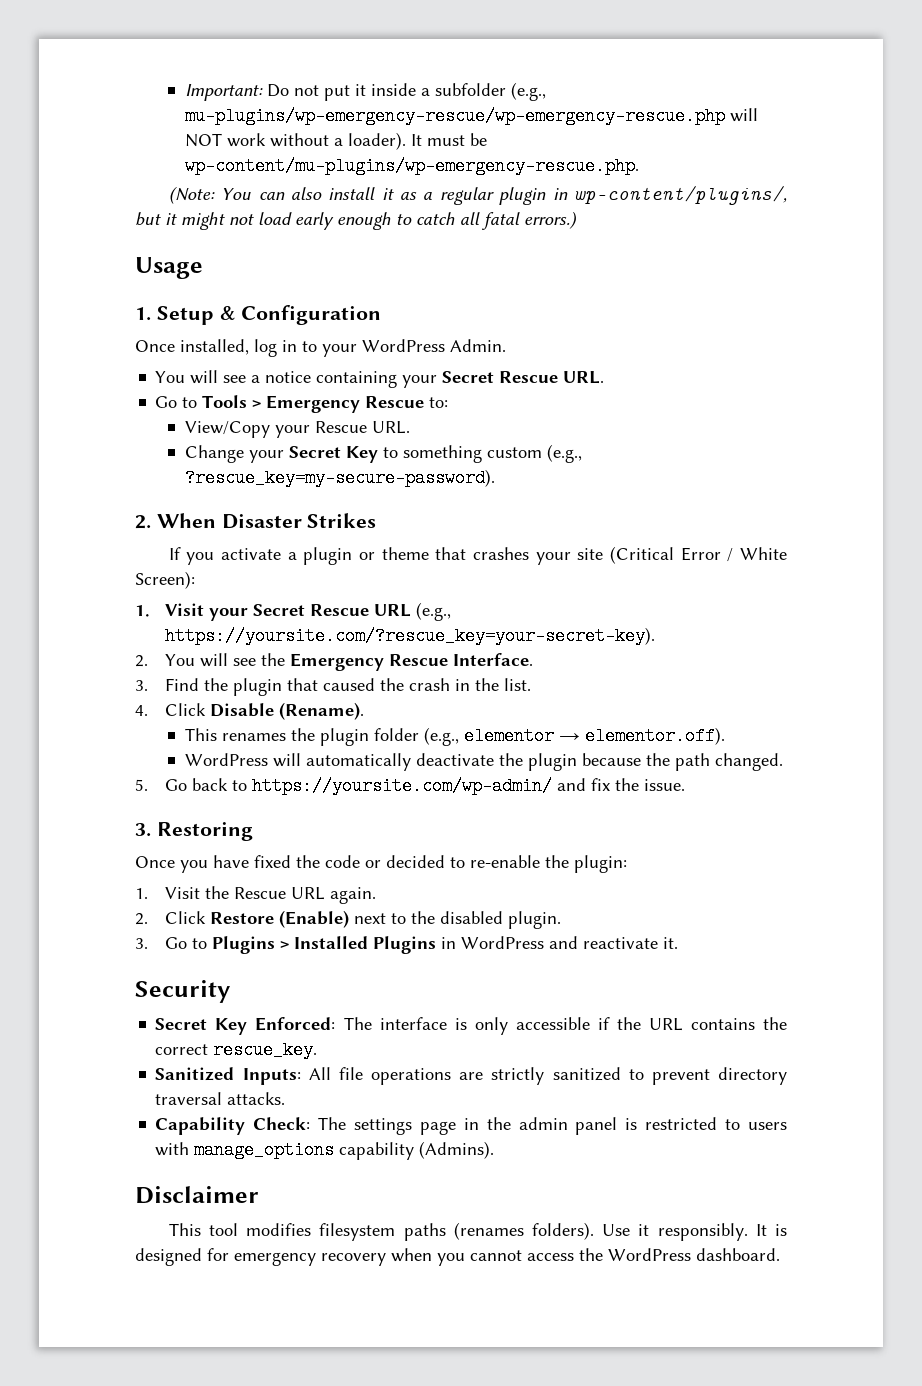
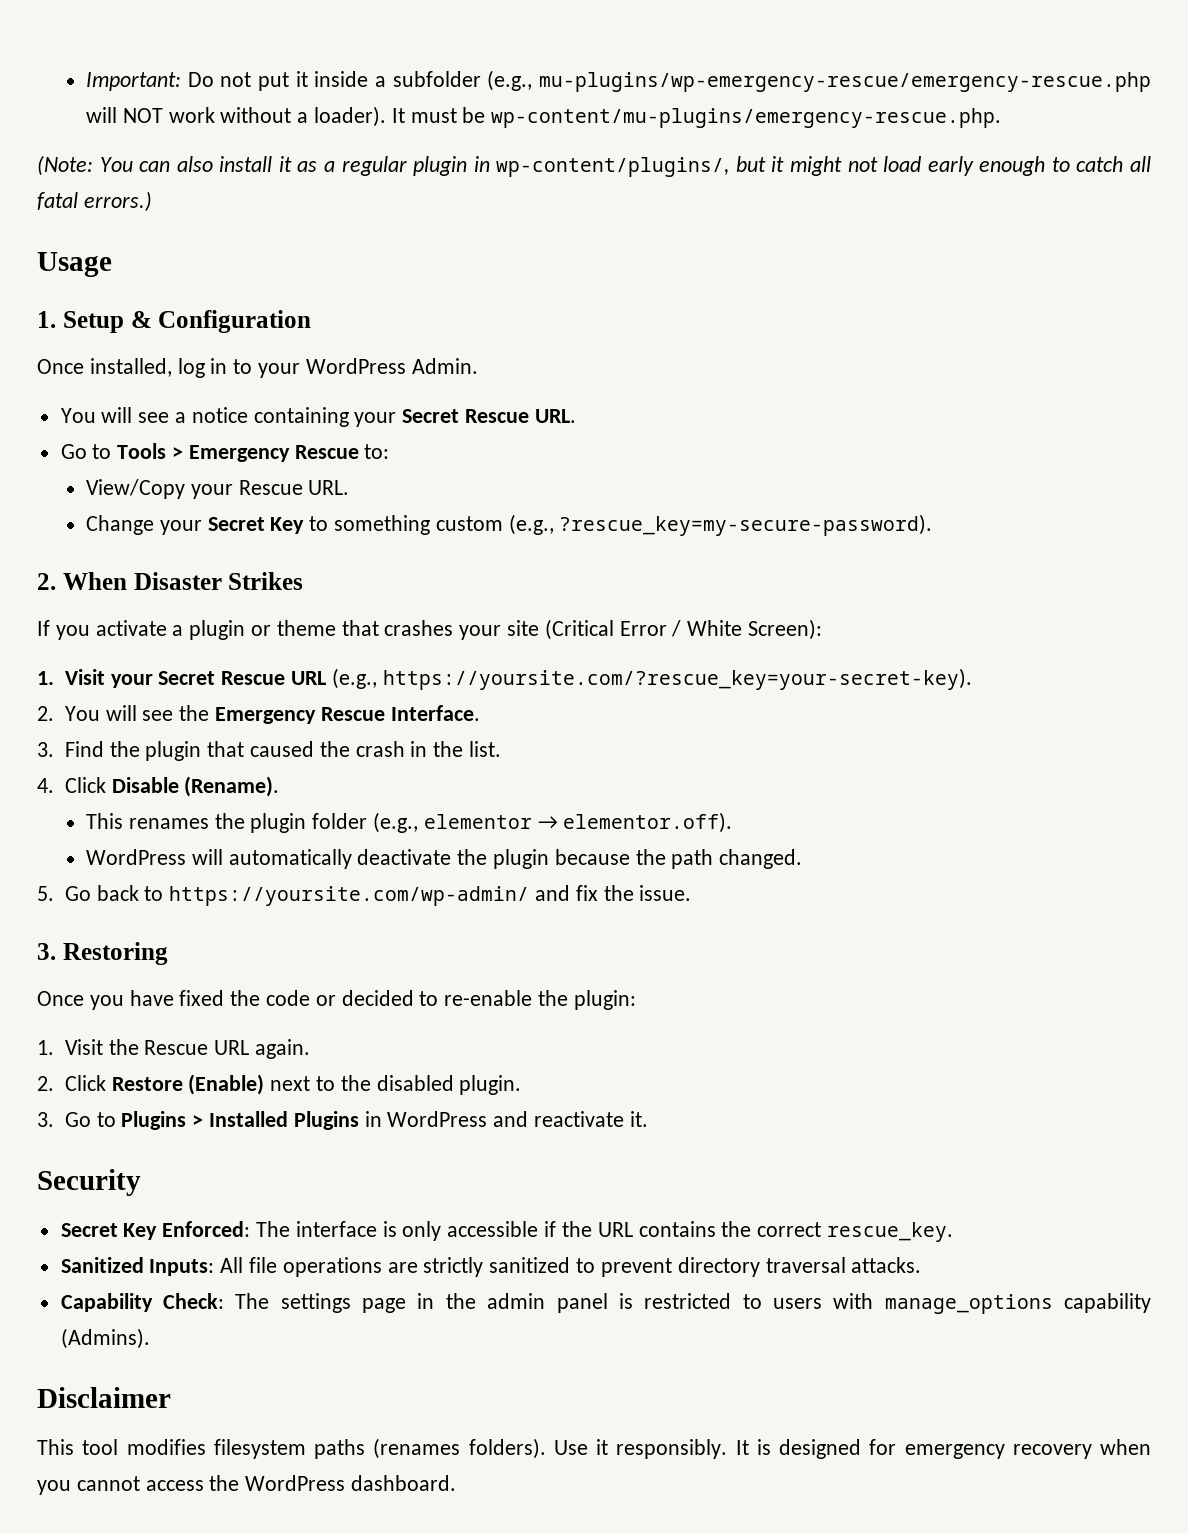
- Important: Do not put it inside a subfolder (e.g., mu-plugins/wp-emergency-rescue/wp-emergency-rescue.php will NOT work without a loader).
+ Important: Do not put it inside a subfolder (e.g., mu-plugins/wp-emergency-rescue/emergency-rescue.php will NOT work without a loader).
- It must be wp-content/mu-plugins/wp-emergency-rescue.php.
+ It must be wp-content/mu-plugins/emergency-rescue.php.

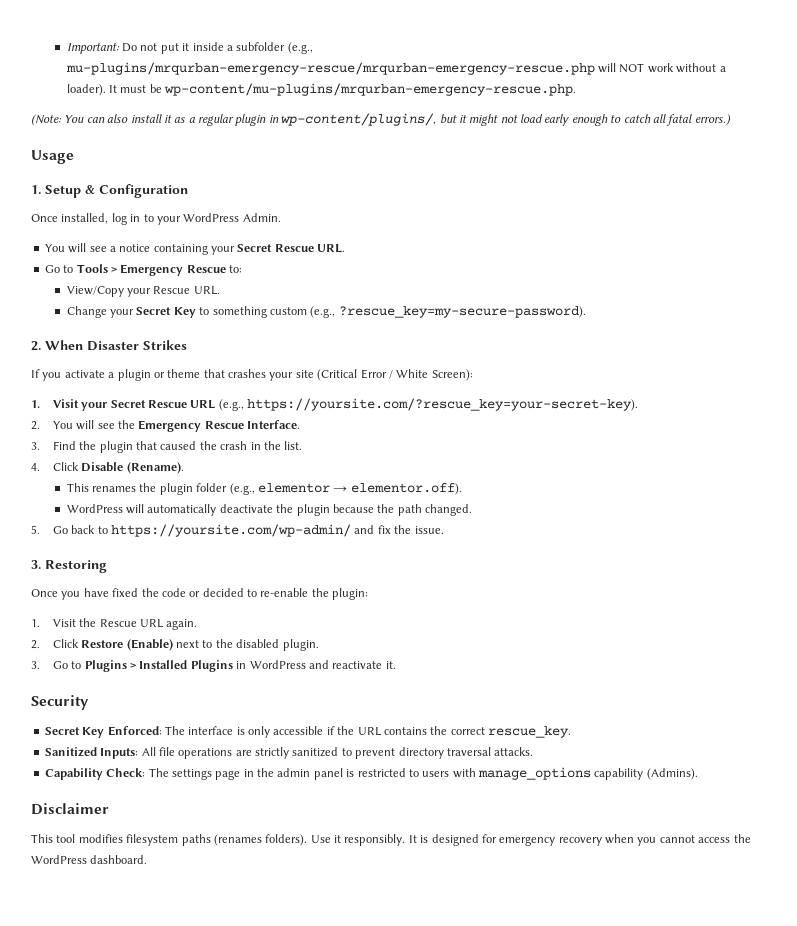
- Important: Do not put it inside a subfolder (e.g., mu-plugins/wp-emergency-rescue/emergency-rescue.php will NOT work without a loader).
+ Important: Do not put it inside a subfolder (e.g., mu-plugins/mrqurban-emergency-rescue/mrqurban-emergency-rescue.php will NOT work without a loader).
- It must be wp-content/mu-plugins/emergency-rescue.php.
+ It must be wp-content/mu-plugins/mrqurban-emergency-rescue.php.

